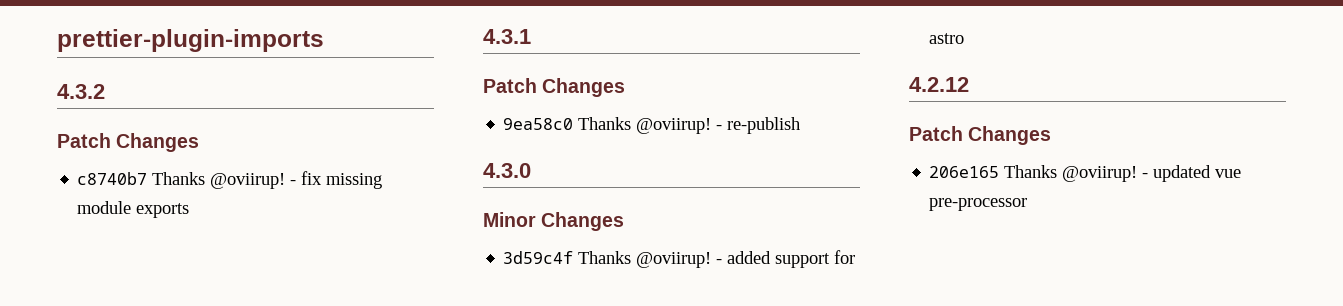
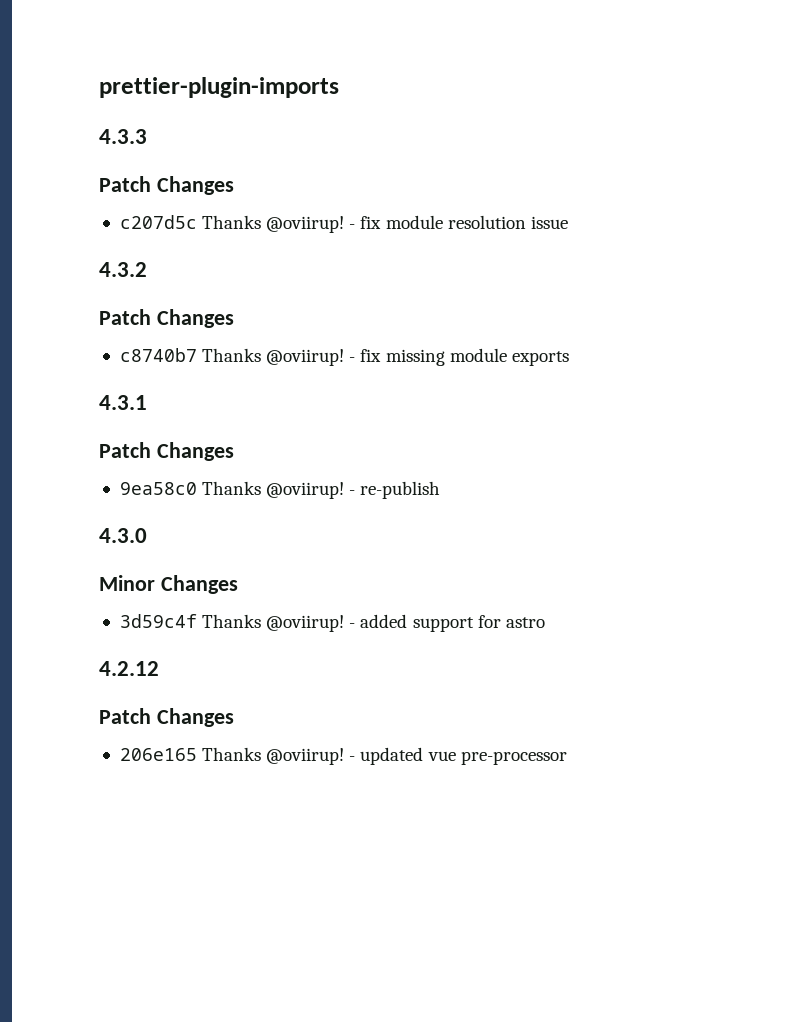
+ 4.3.3
+ Patch Changes
+ c207d5c Thanks @oviirup! - fix module resolution issue

